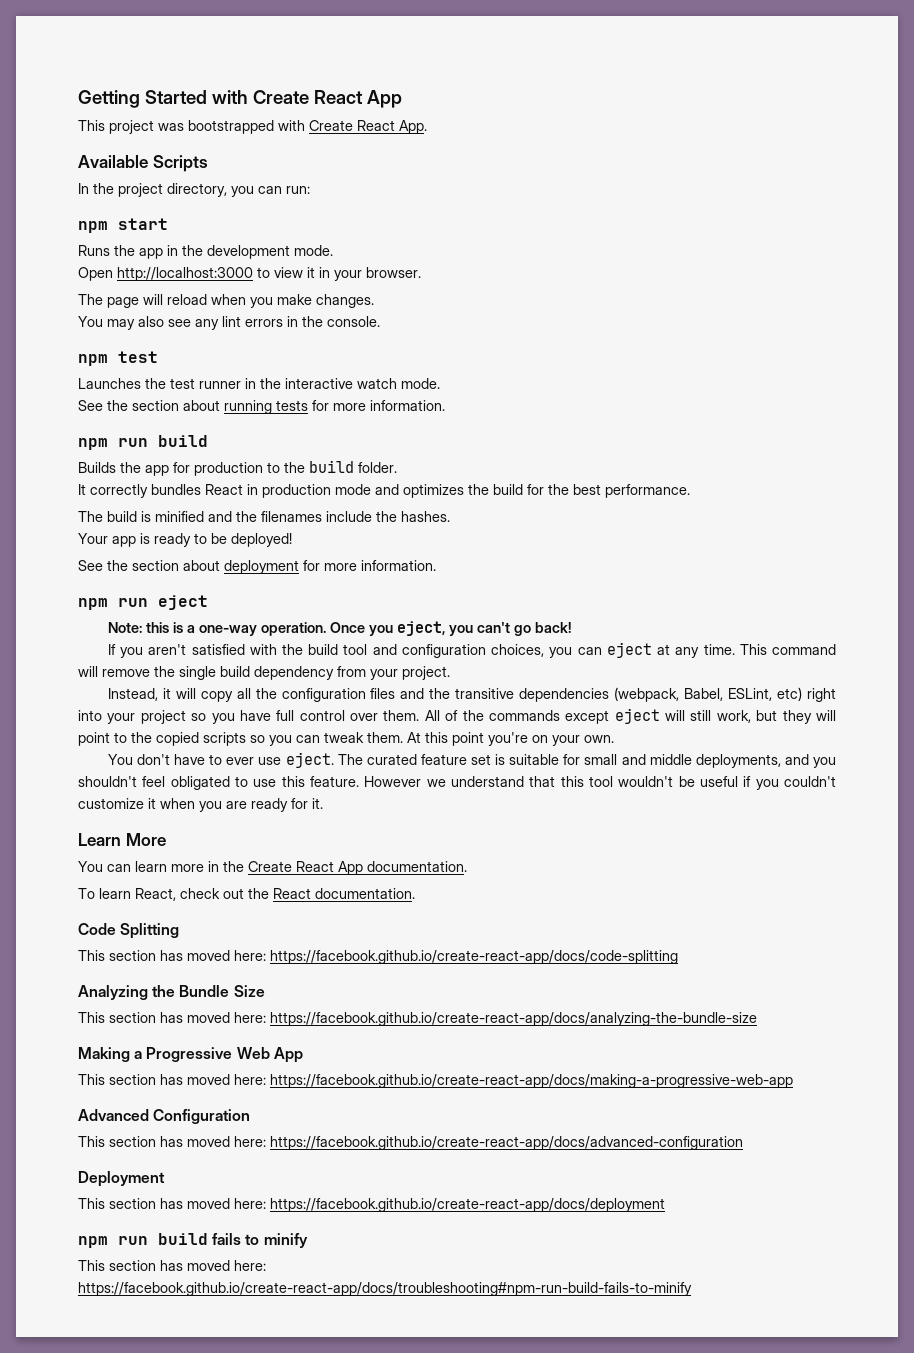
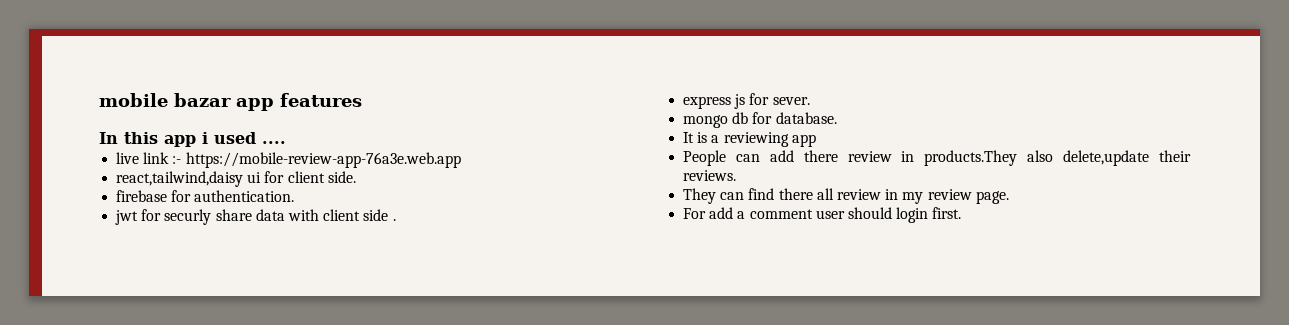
- Getting Started with Create React App
- This project was bootstrapped with Create React App.
- Available Scripts
- In the project directory, you can run:
- npm start
- Runs the app in the development mode.
- Open http://localhost:3000 to view it in your browser.
- The page will reload when you make changes.
- You may also see any lint errors in the console.
- npm test
- Launches the test runner in the interactive watch mode.
- See the section about running tests for more information.
- npm run build
- Builds the app for production to the build folder.
- It correctly bundles React in production mode and optimizes the build for the best performance.
- The build is minified and the filenames include the hashes.
- Your app is ready to be deployed!
- See the section about deployment for more information.
- npm run eject
- Note: this is a one-way operation. Once you eject, you can't go back!
- If you aren't satisfied with the build tool and configuration choices, you can eject at any time. This command will remove the single build dependency from your project.
- Instead, it will copy all the configuration files and the transitive dependencies (webpack, Babel, ESLint, etc) right into your project so you have full control over them. All of the commands except eject will still work, but they will point to the copied scripts so you can tweak them. At this point you're on your own.
- You don't have to ever use eject. The curated feature set is suitable for small and middle deployments, and you shouldn't feel obligated to use this feature. However we understand that this tool wouldn't be useful if you couldn't customize it when you are ready for it.
- Learn More
- You can learn more in the Create React App documentation.
- To learn React, check out the React documentation.
- Code Splitting
- This section has moved here: https://facebook.github.io/create-react-app/docs/code-splitting
- Analyzing the Bundle Size
- This section has moved here: https://facebook.github.io/create-react-app/docs/analyzing-the-bundle-size
- Making a Progressive Web App
- This section has moved here: https://facebook.github.io/create-react-app/docs/making-a-progressive-web-app
- Advanced Configuration
- This section has moved here: https://facebook.github.io/create-react-app/docs/advanced-configuration
- Deployment
- This section has moved here: https://facebook.github.io/create-react-app/docs/deployment
- npm run build fails to minify
- This section has moved here: https://facebook.github.io/create-react-app/docs/troubleshooting#npm-run-build-fails-to-minify
+ mobile bazar app features
+ In this app i used ....
+ live link :- https://mobile-review-app-76a3e.web.app
+ react,tailwind,daisy ui for client side.
+ firebase for authentication.
+ jwt for securly share data with client side .
+ express js for sever.
+ mongo db for database.
+ It is a reviewing app
+ People can add there review in products.They also delete,update their reviews.
+ They can find there all review in my review page.
+ For add a comment user should login first.

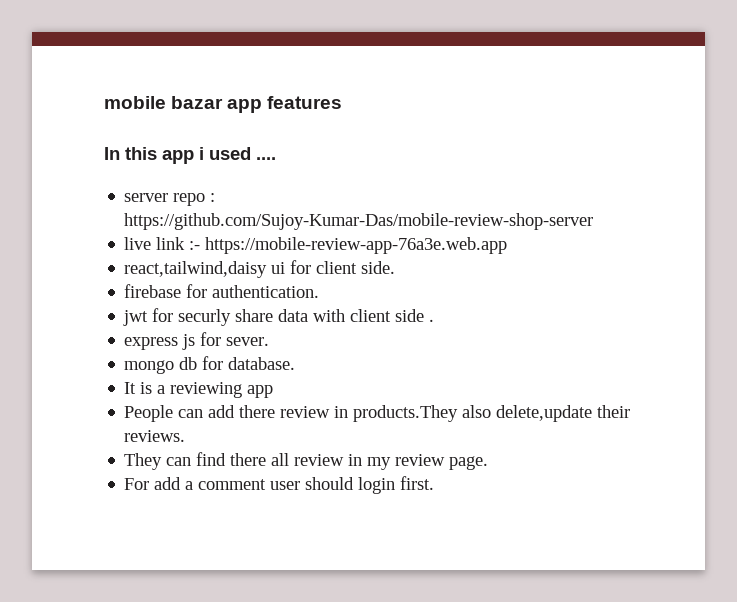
+ server repo : https://github.com/Sujoy-Kumar-Das/mobile-review-shop-server

